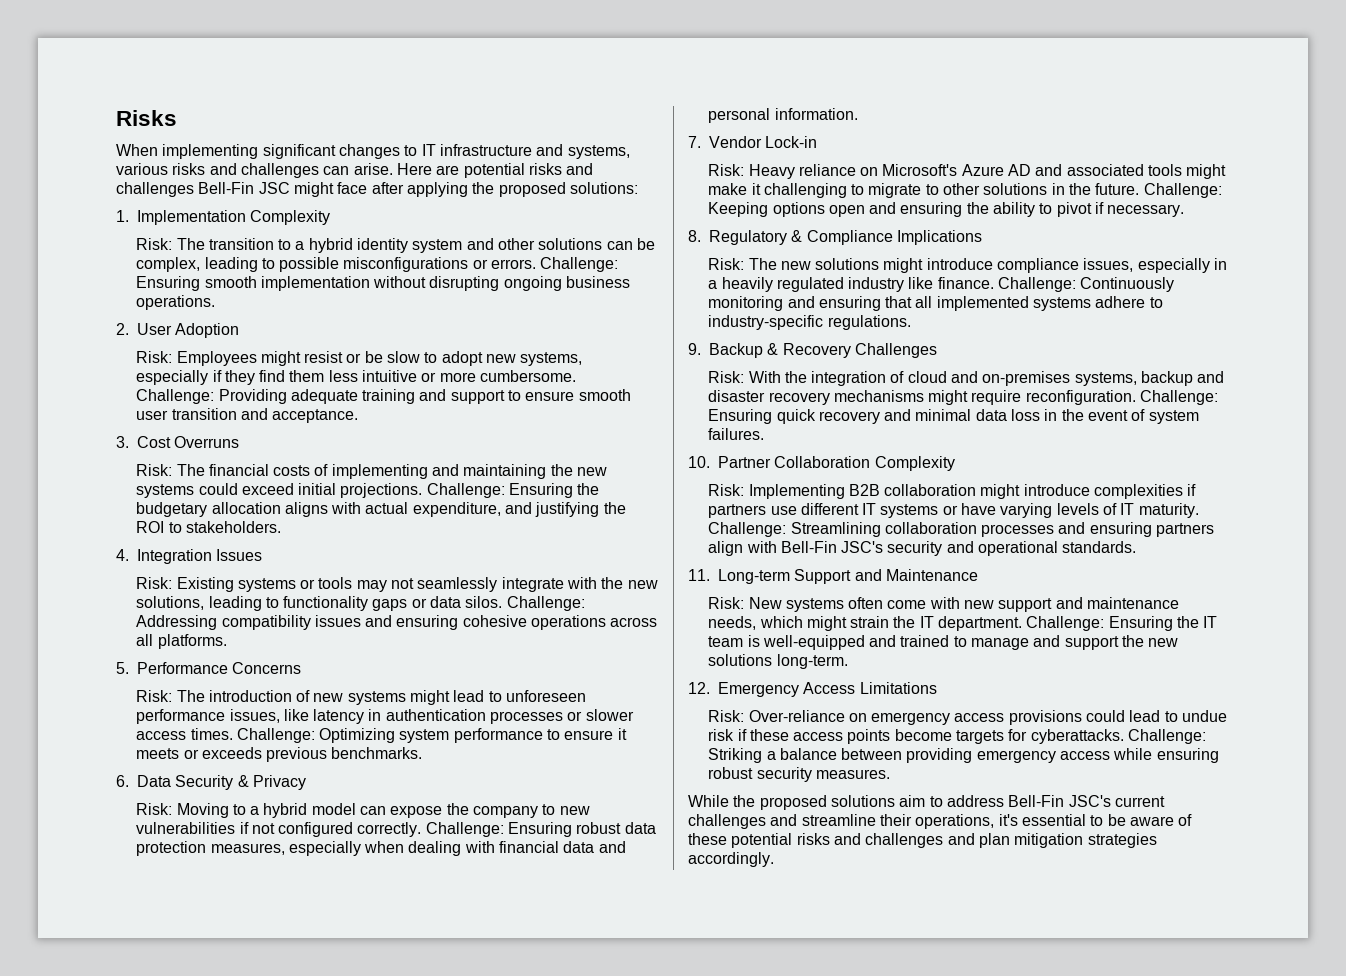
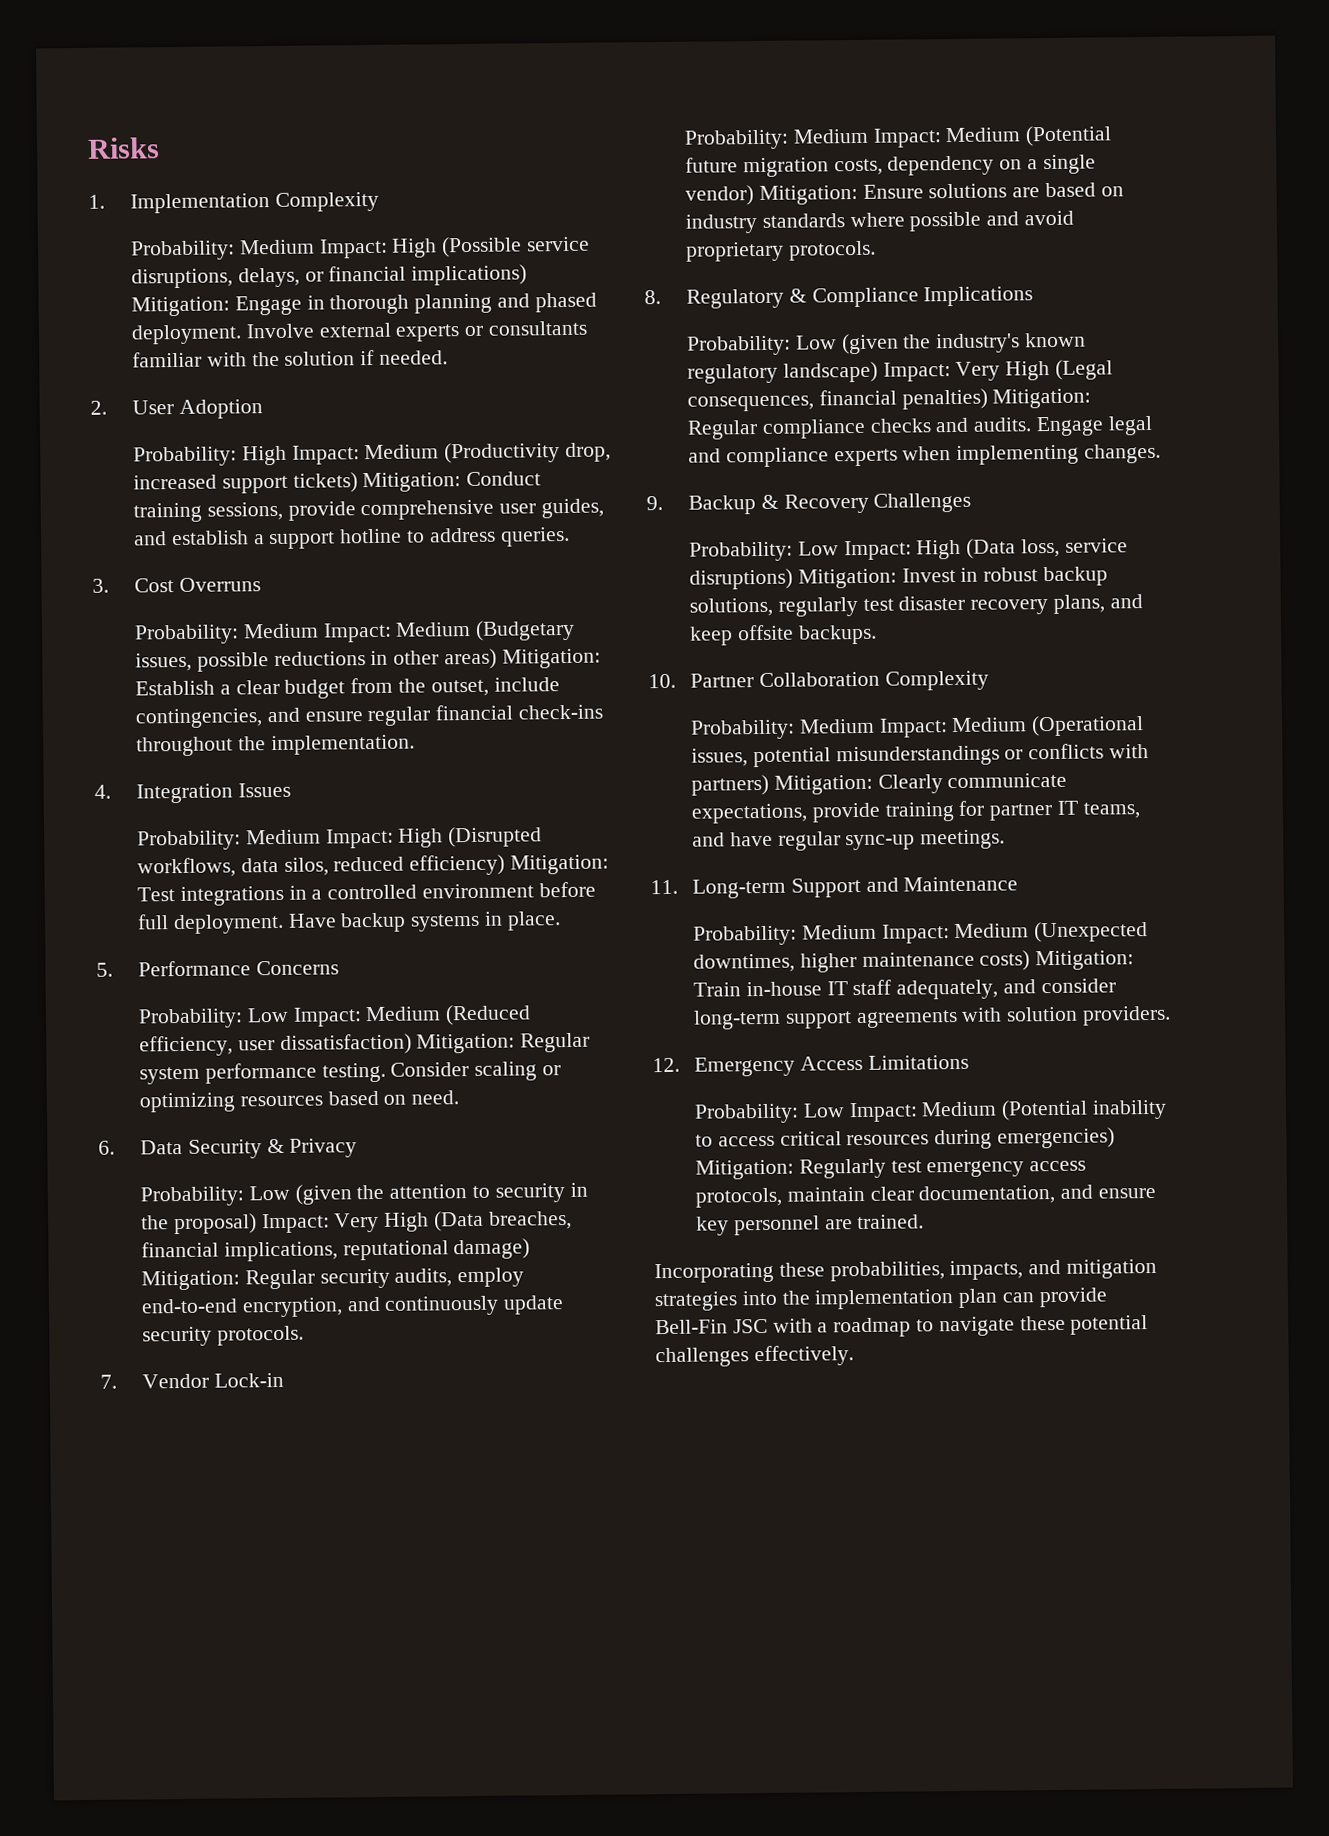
- When implementing significant changes to IT infrastructure and systems, various risks and challenges can arise. Here are potential risks and challenges Bell-Fin JSC might face after applying the proposed solutions:
  1. Implementation Complexity
- Risk: The transition to a hybrid identity system and other solutions can be complex, leading to possible misconfigurations or errors. Challenge: Ensuring smooth implementation without disrupting ongoing business operations.
+ Probability: Medium Impact: High (Possible service disruptions, delays, or financial implications) Mitigation: Engage in thorough planning and phased deployment. Involve external experts or consultants familiar with the solution if needed.
  2. User Adoption
- Risk: Employees might resist or be slow to adopt new systems, especially if they find them less intuitive or more cumbersome. Challenge: Providing adequate training and support to ensure smooth user transition and acceptance.
+ Probability: High Impact: Medium (Productivity drop, increased support tickets) Mitigation: Conduct training sessions, provide comprehensive user guides, and establish a support hotline to address queries.
  3. Cost Overruns
- Risk: The financial costs of implementing and maintaining the new systems could exceed initial projections. Challenge: Ensuring the budgetary allocation aligns with actual expenditure, and justifying the ROI to stakeholders.
+ Probability: Medium Impact: Medium (Budgetary issues, possible reductions in other areas) Mitigation: Establish a clear budget from the outset, include contingencies, and ensure regular financial check-ins throughout the implementation.
  4. Integration Issues
- Risk: Existing systems or tools may not seamlessly integrate with the new solutions, leading to functionality gaps or data silos. Challenge: Addressing compatibility issues and ensuring cohesive operations across all platforms.
+ Probability: Medium Impact: High (Disrupted workflows, data silos, reduced efficiency) Mitigation: Test integrations in a controlled environment before full deployment. Have backup systems in place.
  5. Performance Concerns
- Risk: The introduction of new systems might lead to unforeseen performance issues, like latency in authentication processes or slower access times. Challenge: Optimizing system performance to ensure it meets or exceeds previous benchmarks.
+ Probability: Low Impact: Medium (Reduced efficiency, user dissatisfaction) Mitigation: Regular system performance testing. Consider scaling or optimizing resources based on need.
- Risk: Moving to a hybrid model can expose the company to new vulnerabilities if not configured correctly. Challenge: Ensuring robust data protection measures, especially when dealing with financial data and personal information.
+ Probability: Low (given the attention to security in the proposal) Impact: Very High (Data breaches, financial implications, reputational damage) Mitigation: Regular security audits, employ end-to-end encryption, and continuously update security protocols.
  7. Vendor Lock-in
- Risk: Heavy reliance on Microsoft's Azure AD and associated tools might make it challenging to migrate to other solutions in the future. Challenge: Keeping options open and ensuring the ability to pivot if necessary.
+ Probability: Medium Impact: Medium (Potential future migration costs, dependency on a single vendor) Mitigation: Ensure solutions are based on industry standards where possible and avoid proprietary protocols.
- Risk: The new solutions might introduce compliance issues, especially in a heavily regulated industry like finance. Challenge: Continuously monitoring and ensuring that all implemented systems adhere to industry-specific regulations.
+ Probability: Low (given the industry's known regulatory landscape) Impact: Very High (Legal consequences, financial penalties) Mitigation: Regular compliance checks and audits. Engage legal and compliance experts when implementing changes.
- Risk: With the integration of cloud and on-premises systems, backup and disaster recovery mechanisms might require reconfiguration. Challenge: Ensuring quick recovery and minimal data loss in the event of system failures.
+ Probability: Low Impact: High (Data loss, service disruptions) Mitigation: Invest in robust backup solutions, regularly test disaster recovery plans, and keep offsite backups.
  10. Partner Collaboration Complexity
- Risk: Implementing B2B collaboration might introduce complexities if partners use different IT systems or have varying levels of IT maturity. Challenge: Streamlining collaboration processes and ensuring partners align with Bell-Fin JSC's security and operational standards.
+ Probability: Medium Impact: Medium (Operational issues, potential misunderstandings or conflicts with partners) Mitigation: Clearly communicate expectations, provide training for partner IT teams, and have regular sync-up meetings.
- Risk: New systems often come with new support and maintenance needs, which might strain the IT department. Challenge: Ensuring the IT team is well-equipped and trained to manage and support the new solutions long-term.
+ Probability: Medium Impact: Medium (Unexpected downtimes, higher maintenance costs) Mitigation: Train in-house IT staff adequately, and consider long-term support agreements with solution providers.
  12. Emergency Access Limitations
- Risk: Over-reliance on emergency access provisions could lead to undue risk if these access points become targets for cyberattacks. Challenge: Striking a balance between providing emergency access while ensuring robust security measures.
- While the proposed solutions aim to address Bell-Fin JSC's current challenges and streamline their operations, it's essential to be aware of these potential risks and challenges and plan mitigation strategies accordingly.
+ Probability: Low Impact: Medium (Potential inability to access critical resources during emergencies) Mitigation: Regularly test emergency access protocols, maintain clear documentation, and ensure key personnel are trained.
+ Incorporating these probabilities, impacts, and mitigation strategies into the implementation plan can provide Bell-Fin JSC with a roadmap to navigate these potential challenges effectively.

